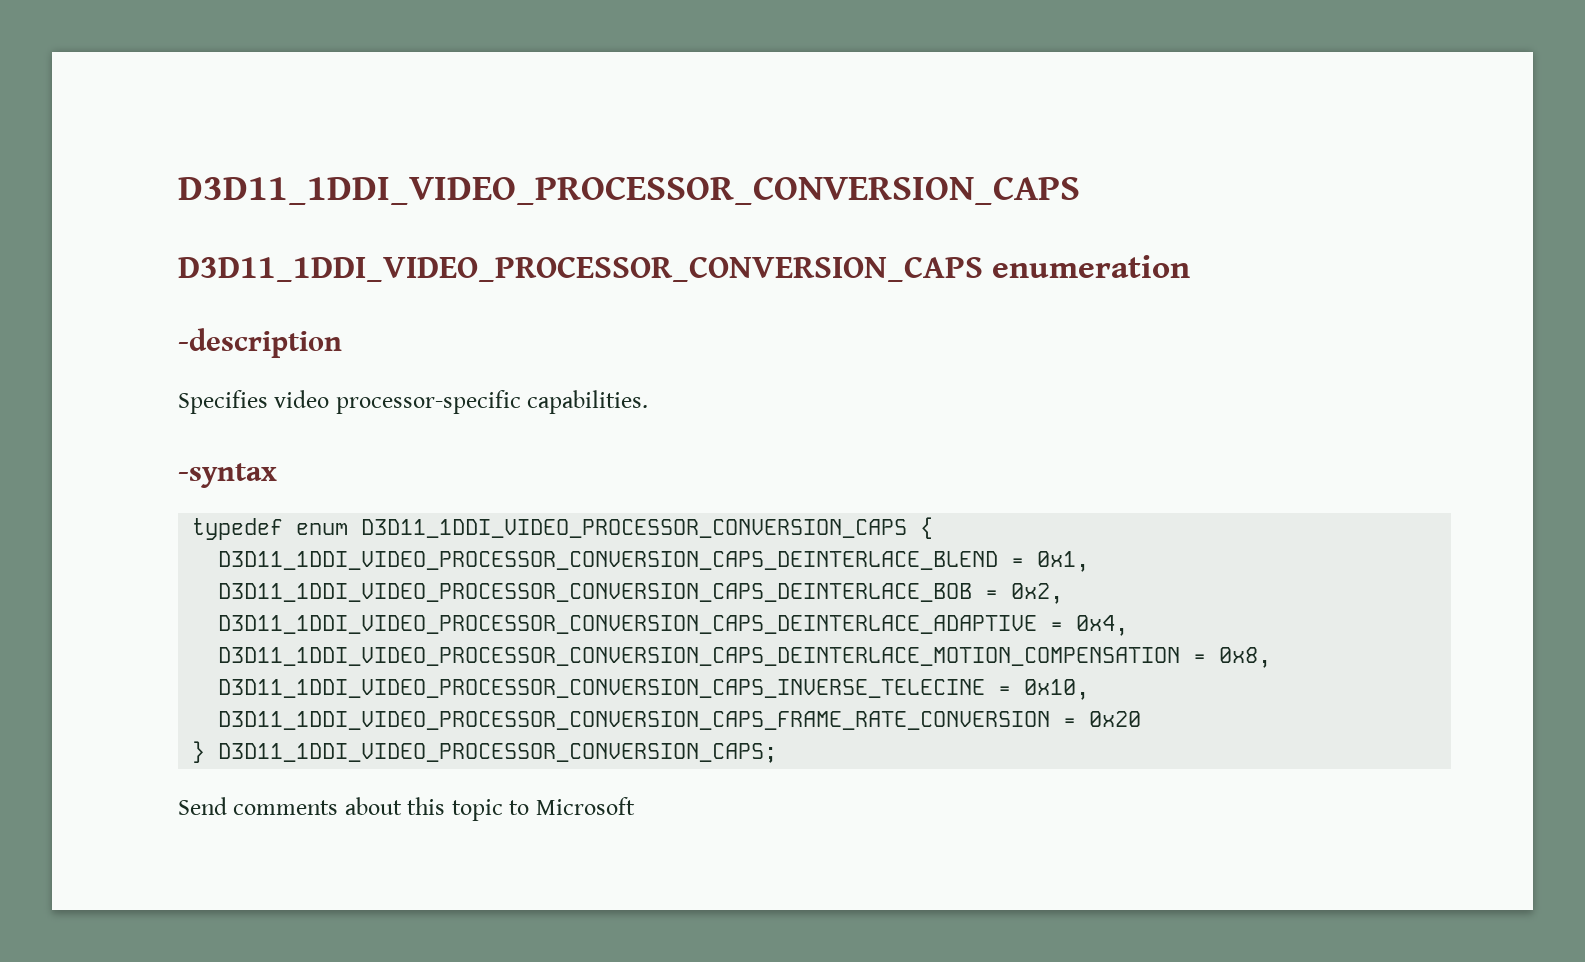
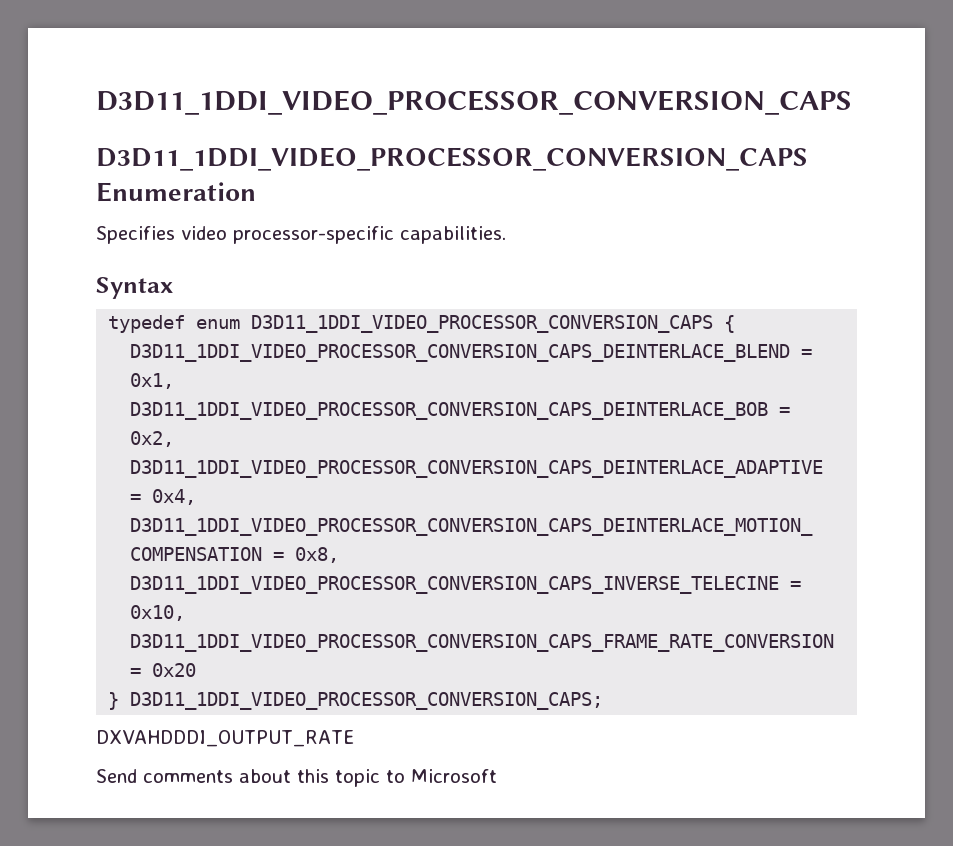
- D3D11_1DDI_VIDEO_PROCESSOR_CONVERSION_CAPS enumeration
- -description
+ D3D11_1DDI_VIDEO_PROCESSOR_CONVERSION_CAPS Enumeration
- -syntax
+ Syntax
+ DXVAHDDDI_OUTPUT_RATE

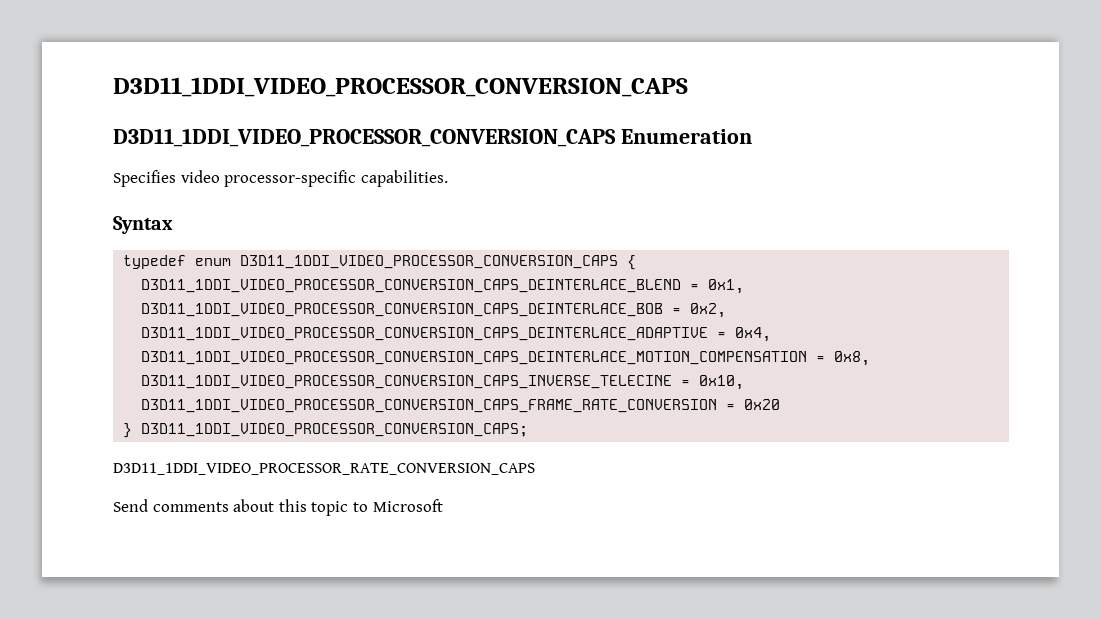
- DXVAHDDDI_OUTPUT_RATE
+ D3D11_1DDI_VIDEO_PROCESSOR_RATE_CONVERSION_CAPS

